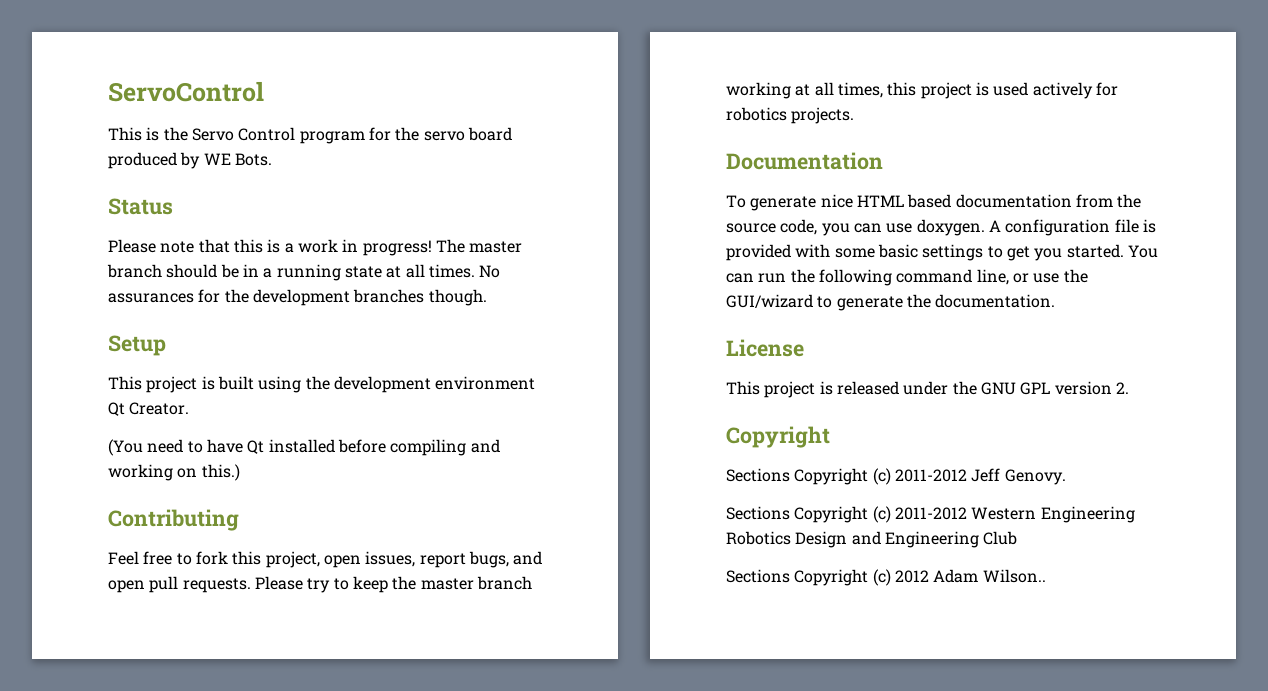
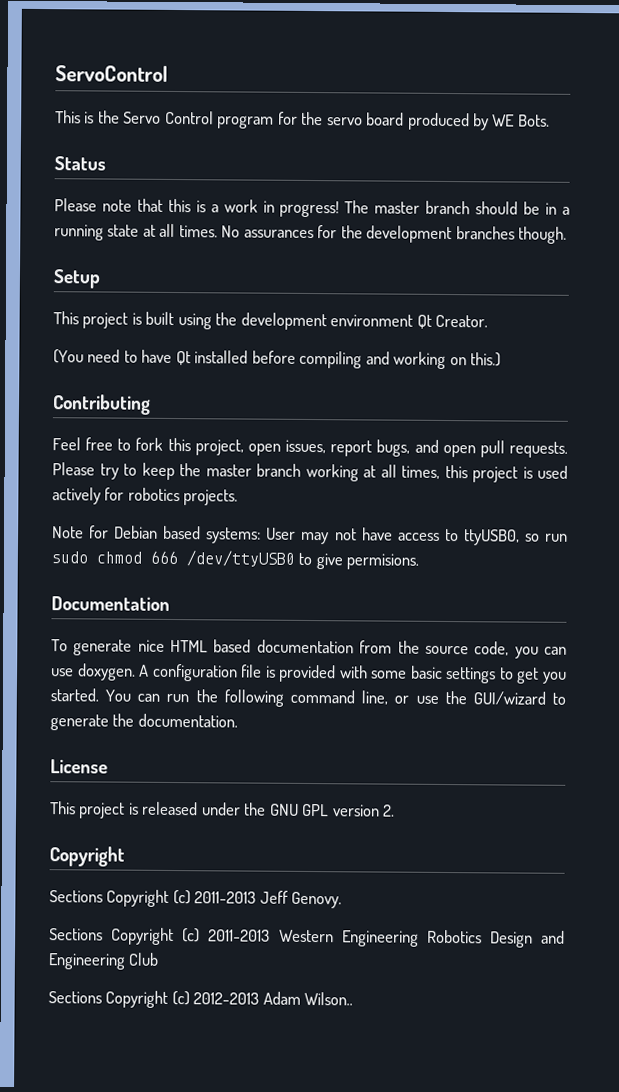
+ Note for Debian based systems: User may not have access to ttyUSB0, so run sudo chmod 666 /dev/ttyUSB0 to give permisions.
- Sections Copyright (c) 2011-2012 Jeff Genovy.
+ Sections Copyright (c) 2011-2013 Jeff Genovy.
- Sections Copyright (c) 2011-2012 Western Engineering Robotics Design and Engineering Club
+ Sections Copyright (c) 2011-2013 Western Engineering Robotics Design and Engineering Club
- Sections Copyright (c) 2012 Adam Wilson..
+ Sections Copyright (c) 2012-2013 Adam Wilson..

